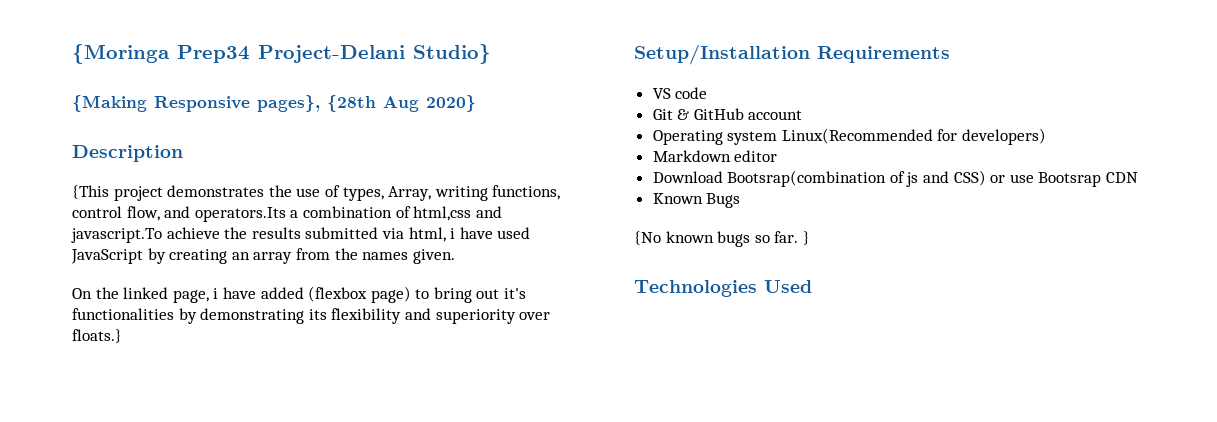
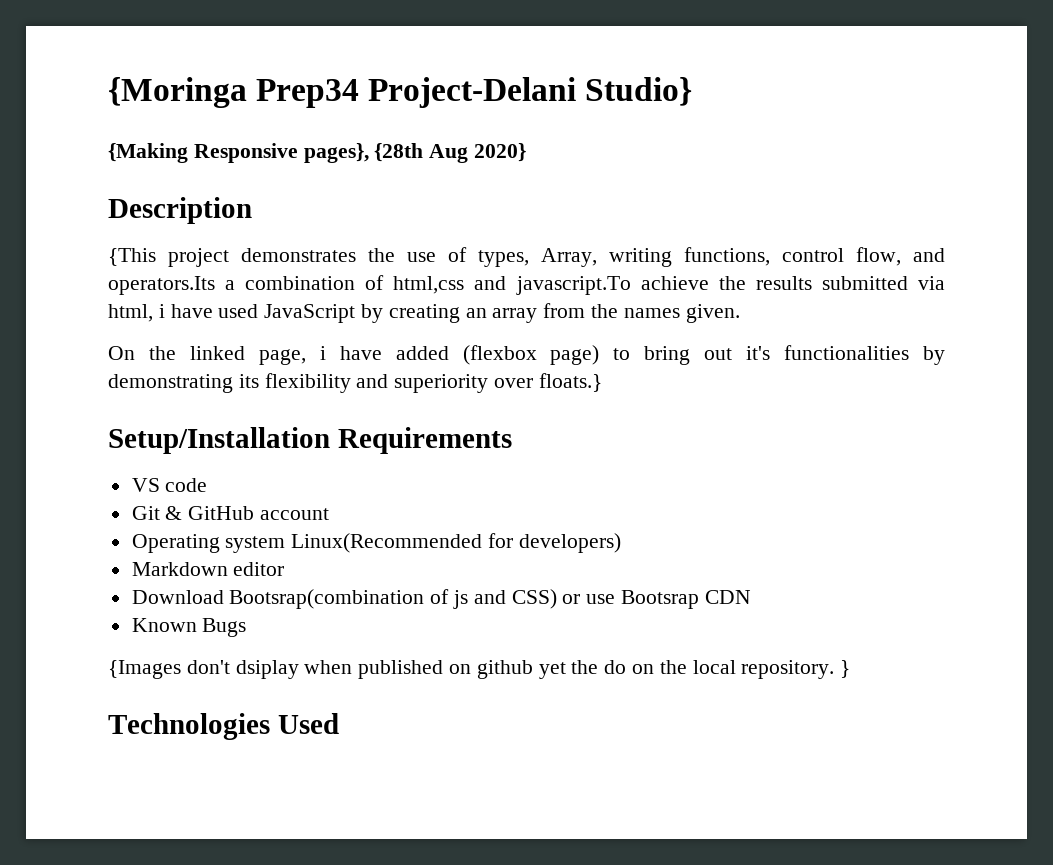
- {No known bugs so far.
+ {Images don't dsiplay when published on github yet the do on the local repository.

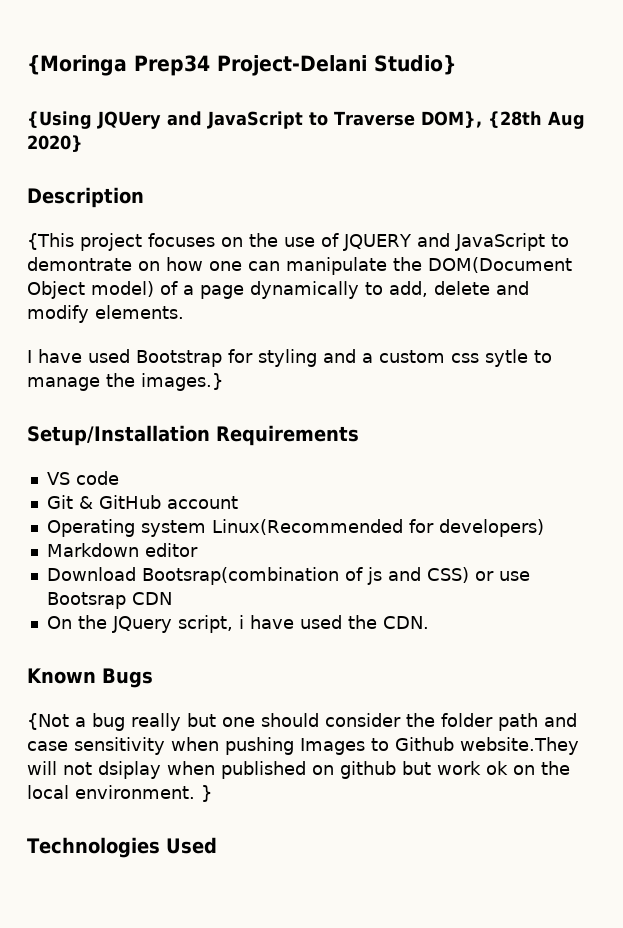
- {Making Responsive pages}, {28th Aug 2020}
+ {Using JQUery and JavaScript to Traverse DOM}, {28th Aug 2020}
- {This project demonstrates the use of types, Array, writing functions, control flow, and operators.Its a combination of html,css and javascript.To achieve the results submitted via html, i have used JavaScript by creating an array from the names given.
- On the linked page, i have added (flexbox page) to bring out it's functionalities by demonstrating its flexibility and superiority over floats.}
+ {This project focuses on the use of JQUERY and JavaScript to demontrate on how one can manipulate the DOM(Document Object model) of a page dynamically to add, delete and modify elements.
+ I have used Bootstrap for styling and a custom css sytle to manage the images.}
+ On the JQuery script, i have used the CDN.
  Known Bugs
- {Images don't dsiplay when published on github yet the do on the local repository.
+ {Not a bug really but one should consider the folder path and case sensitivity when pushing Images to Github website.They will not dsiplay when published on github but work ok on the local environment.

